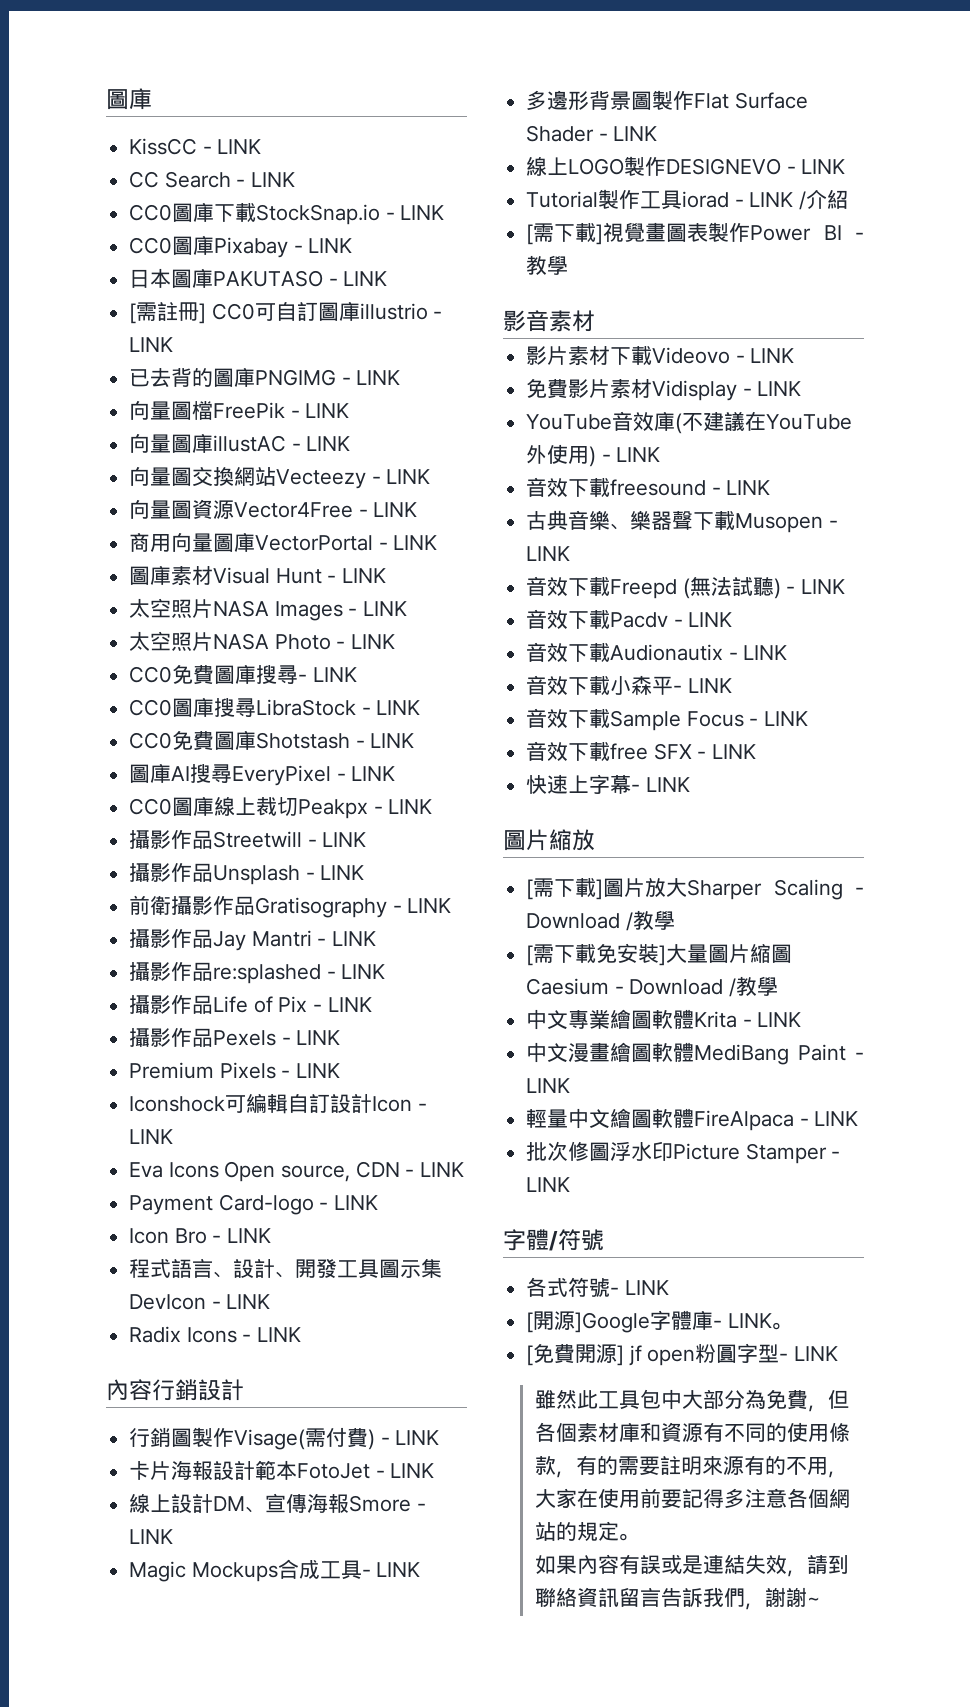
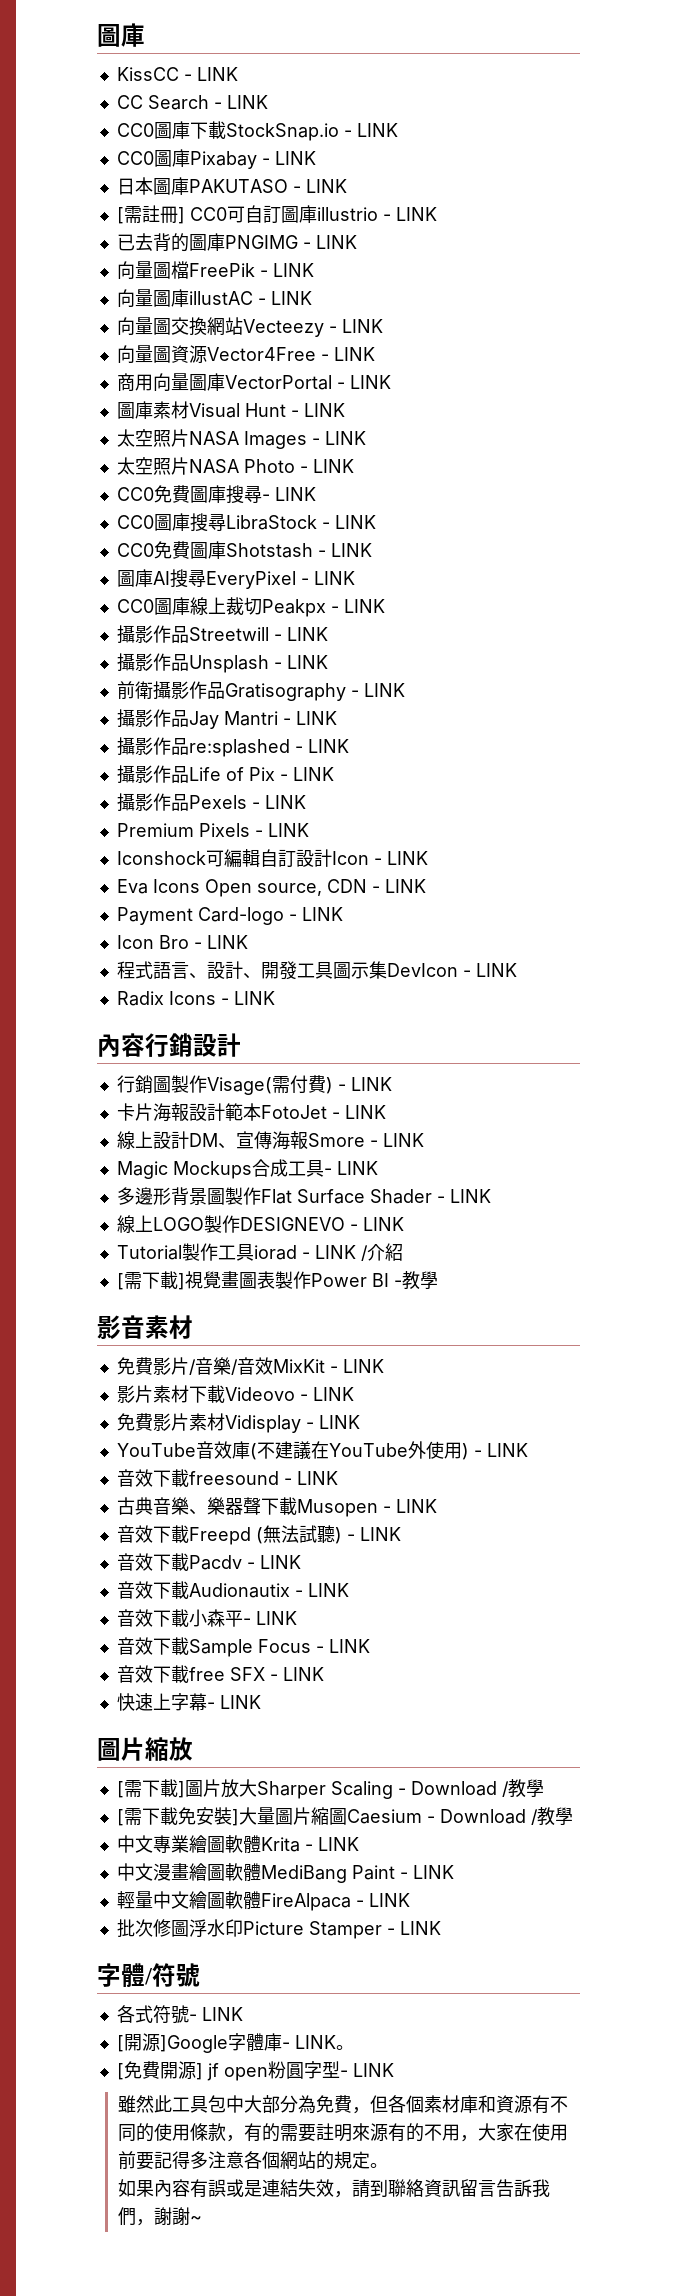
+ 免費影片/音樂/音效MixKit - LINK

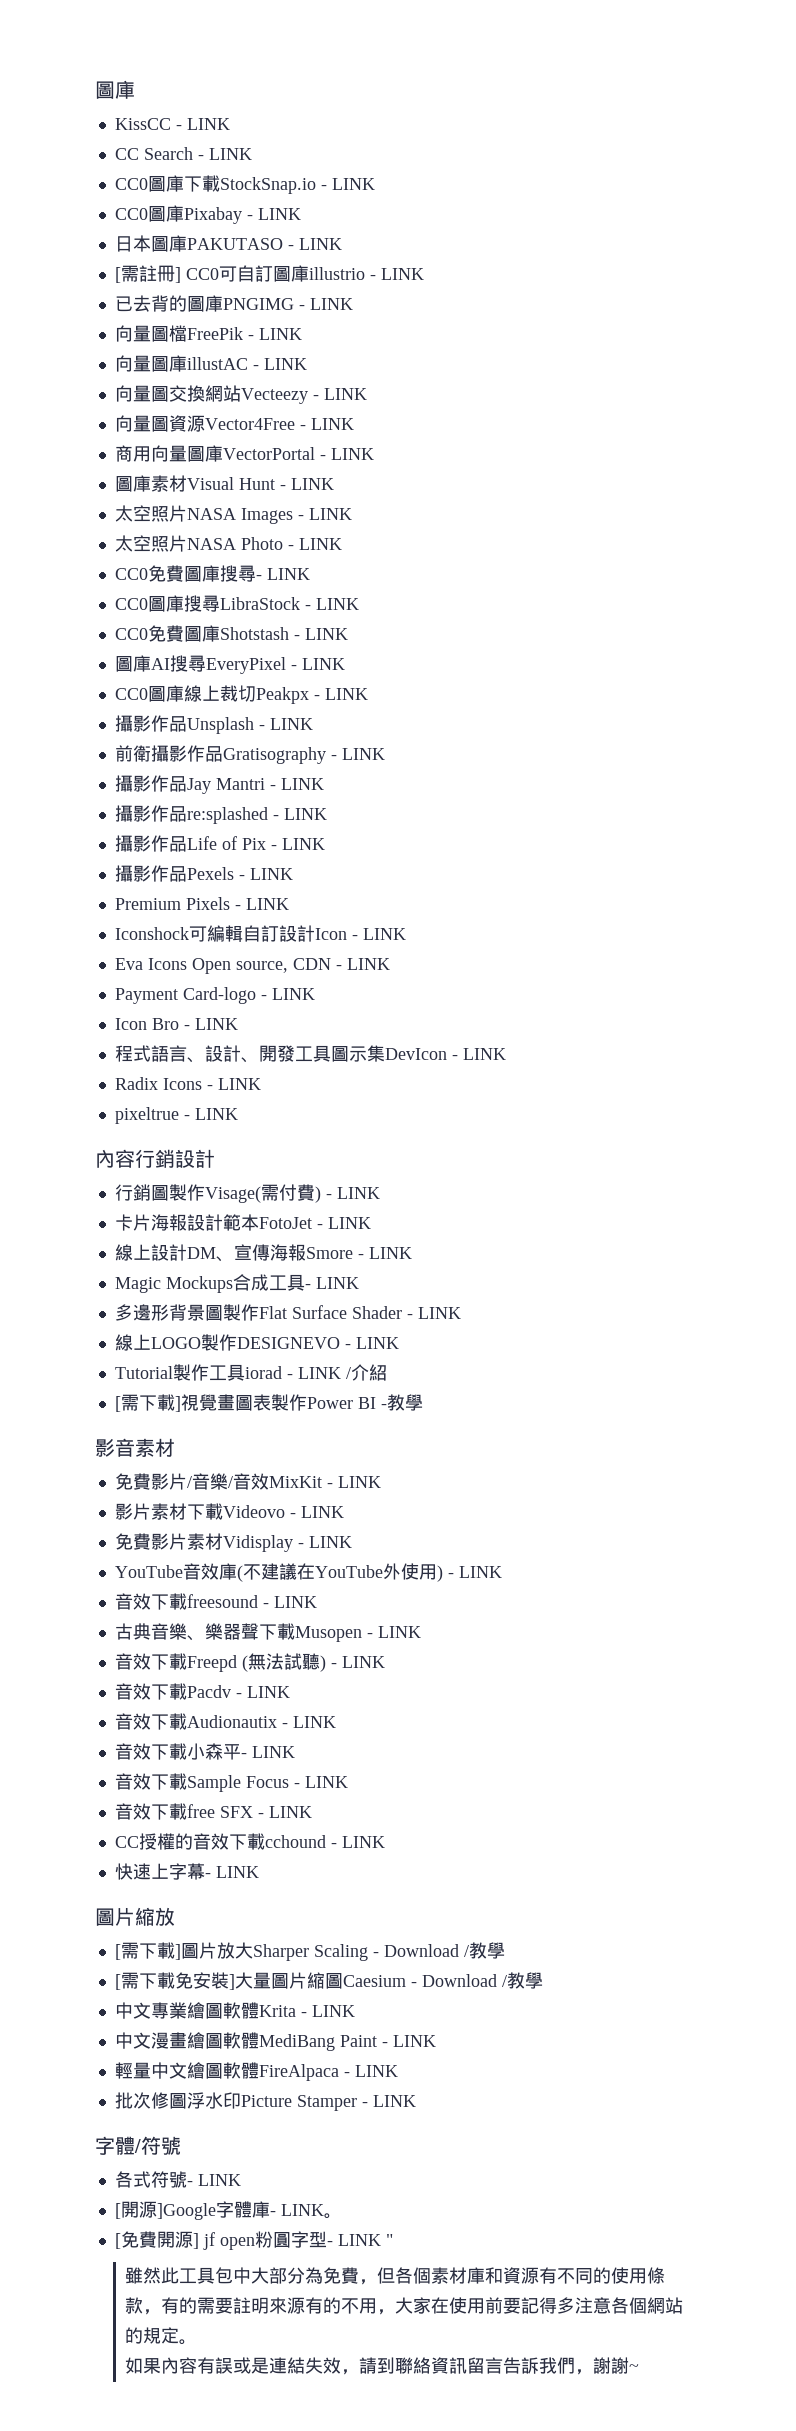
- 攝影作品Streetwill - LINK
+ pixeltrue - LINK
+ CC授權的音效下載cchound - LINK
- [免費開源] jf open粉圓字型- LINK
+ [免費開源] jf open粉圓字型- LINK "

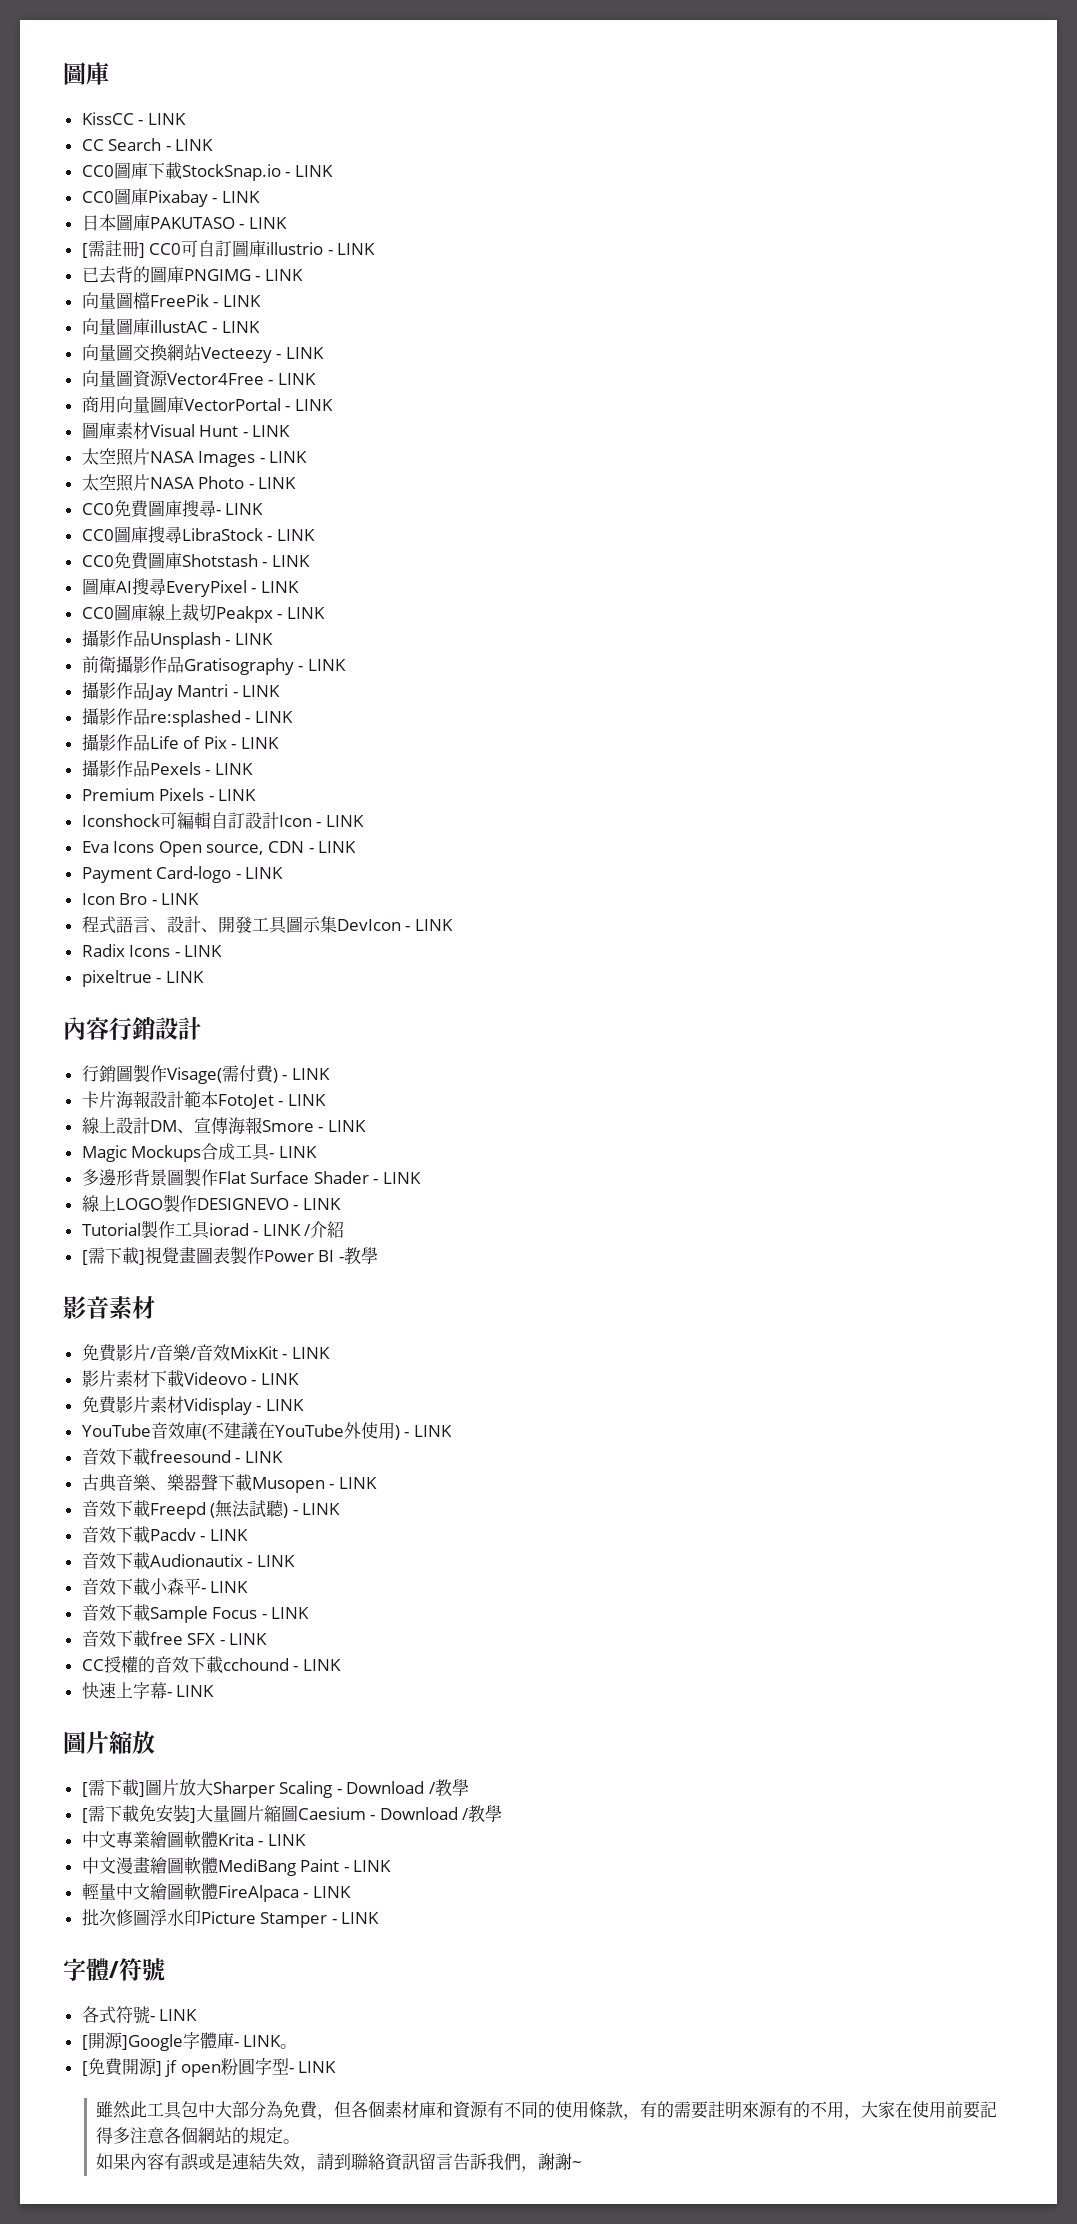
- [免費開源] jf open粉圓字型- LINK "
+ [免費開源] jf open粉圓字型- LINK

